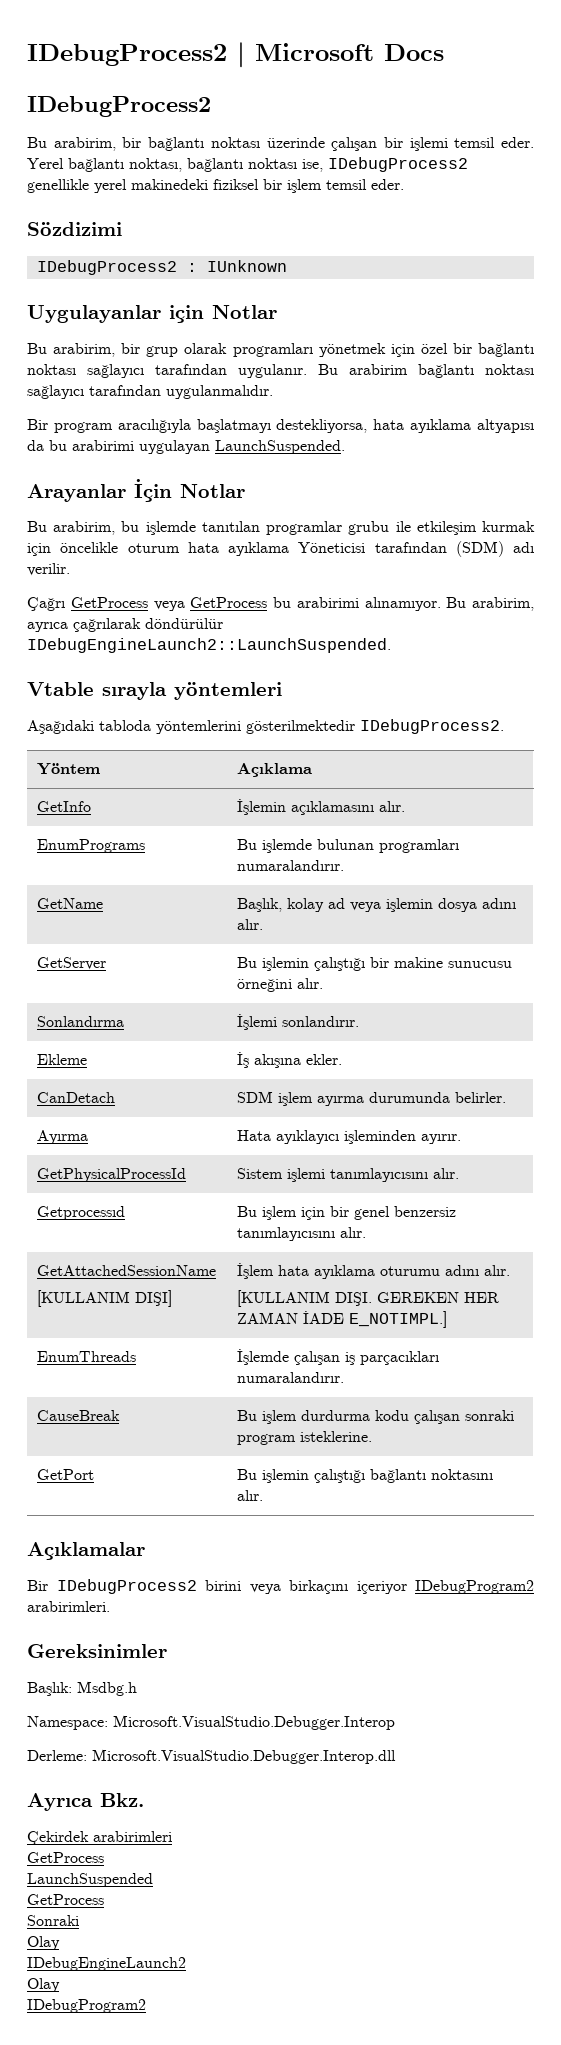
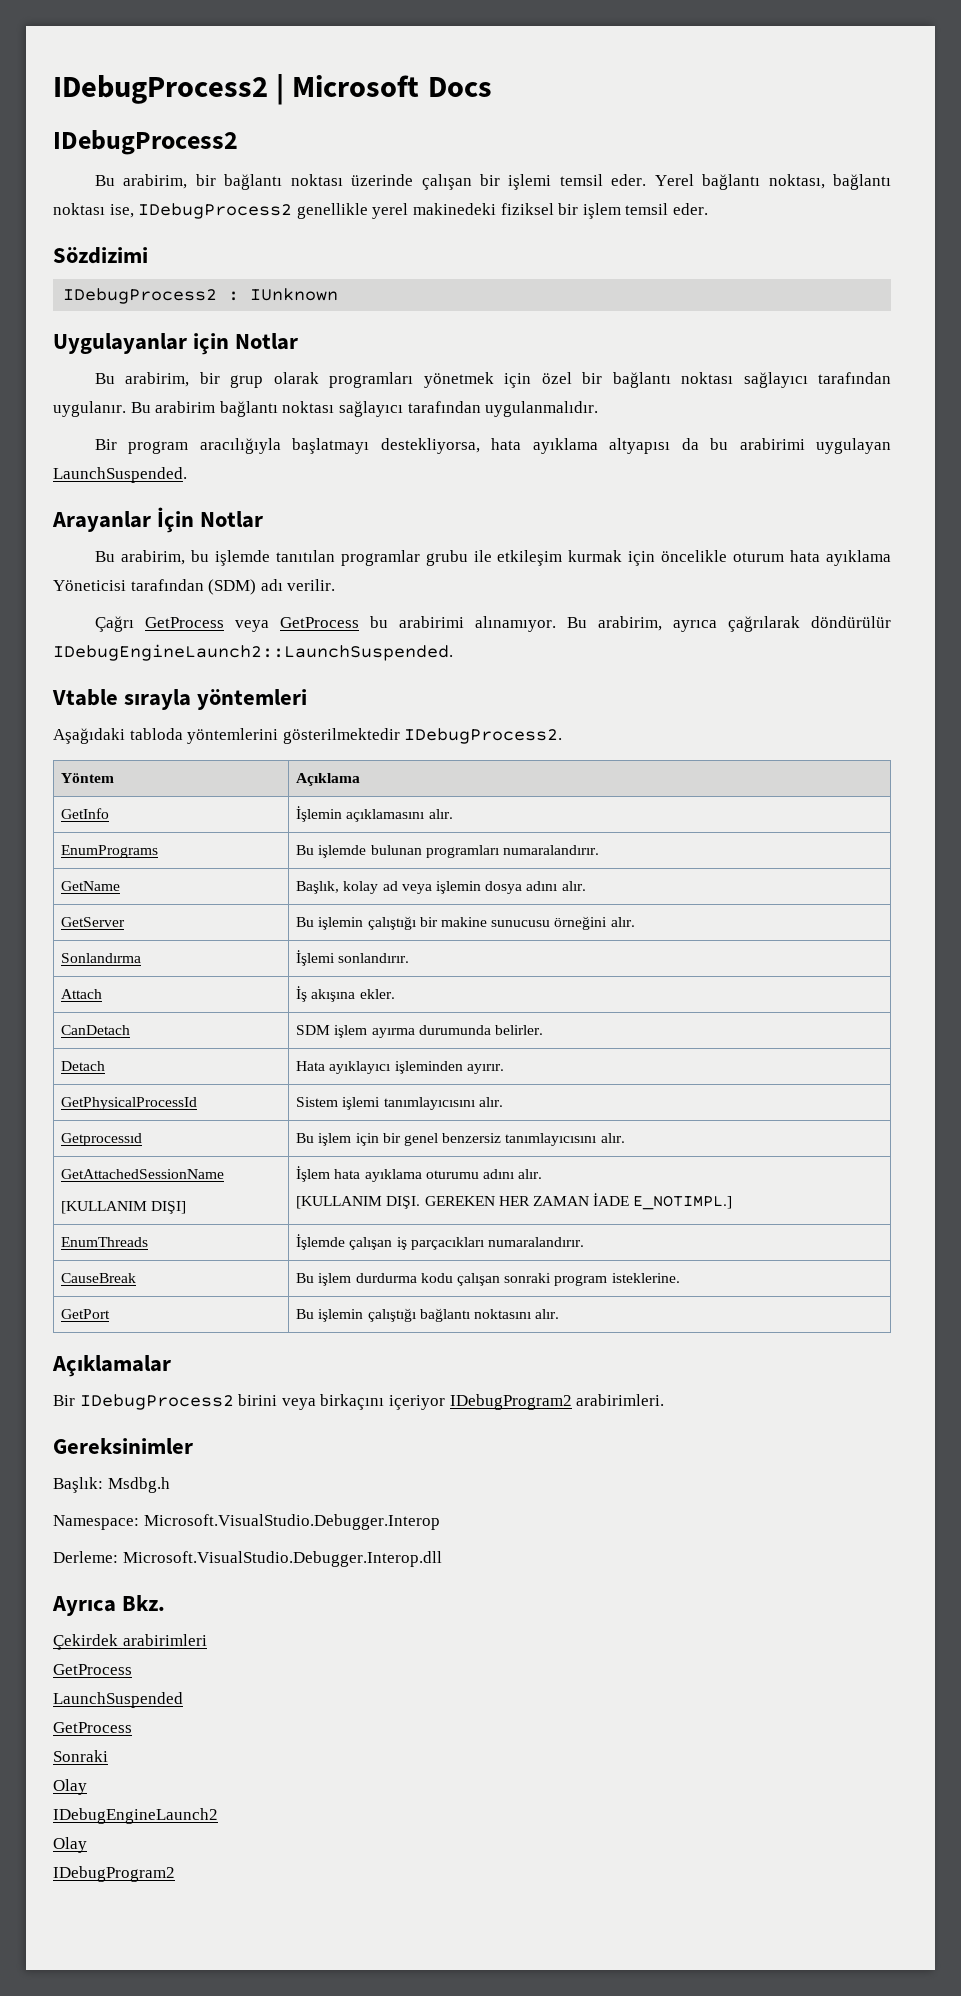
- Ekleme | İş akışına ekler.
+ Attach | İş akışına ekler.
- Ayırma | Hata ayıklayıcı işleminden ayırır.
+ Detach | Hata ayıklayıcı işleminden ayırır.

